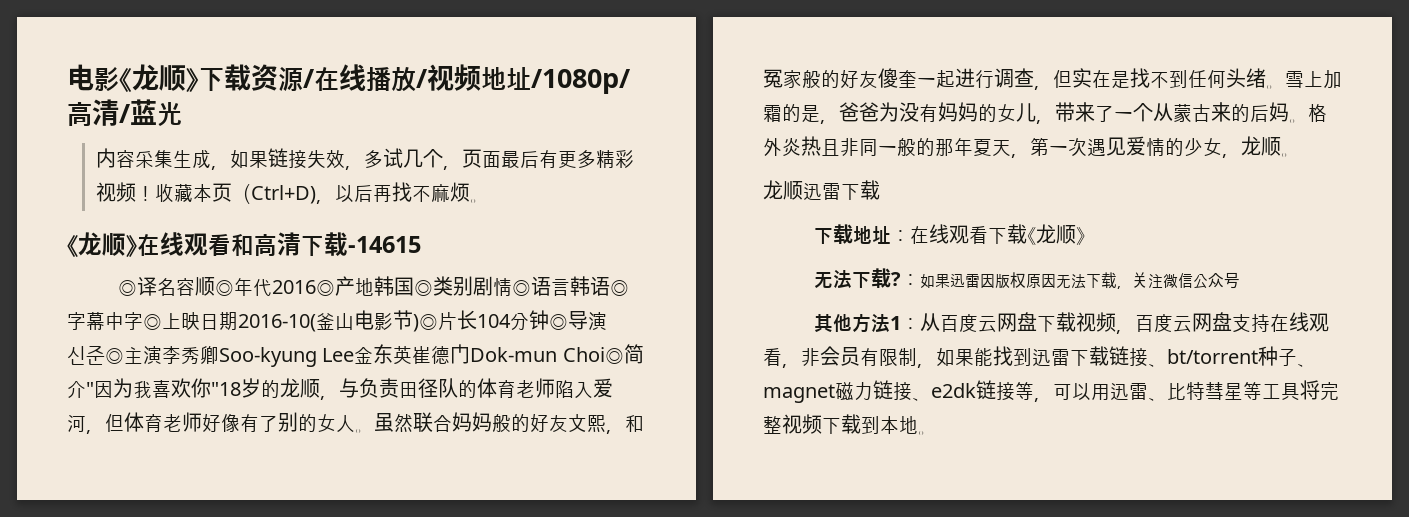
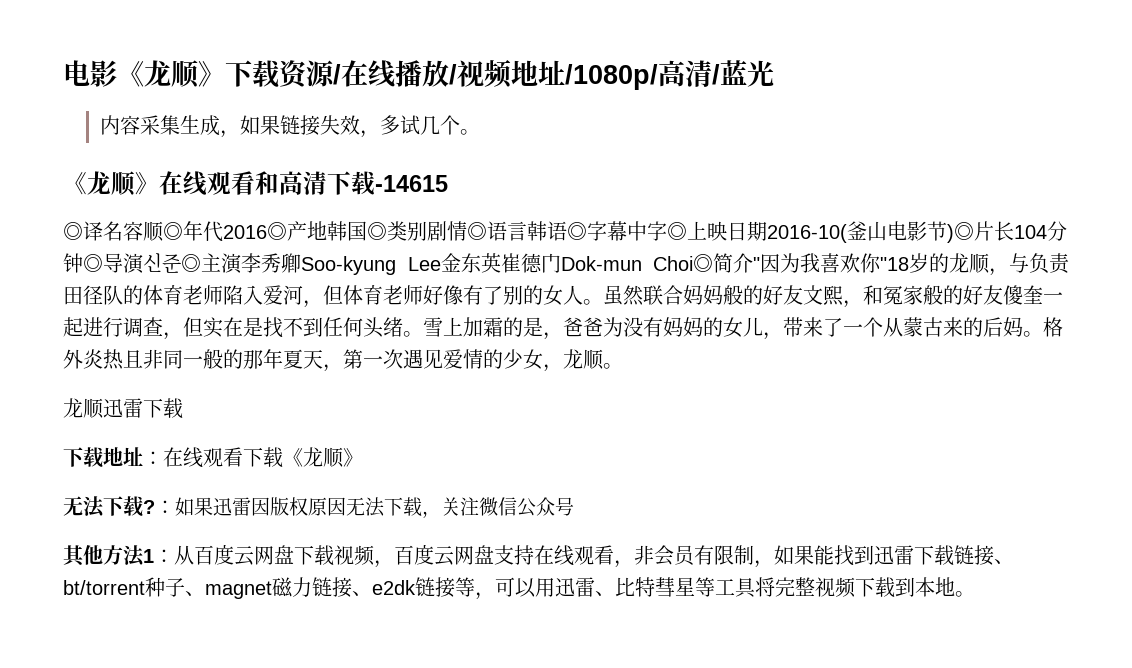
- 内容采集生成，如果链接失效，多试几个，页面最后有更多精彩视频！收藏本页（Ctrl+D)，以后再找不麻烦。
+ 内容采集生成，如果链接失效，多试几个。

